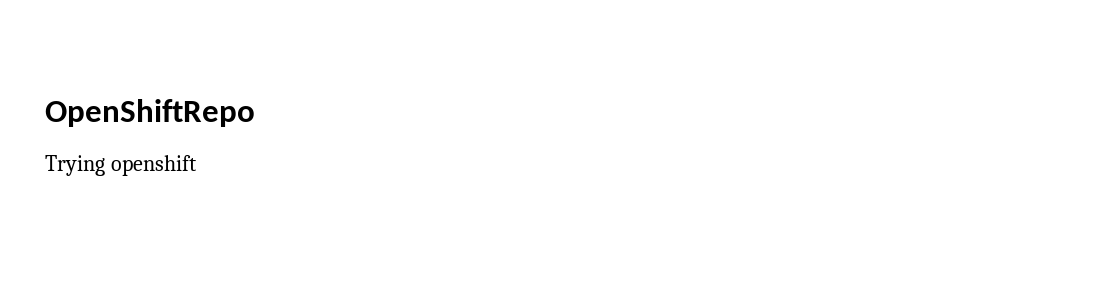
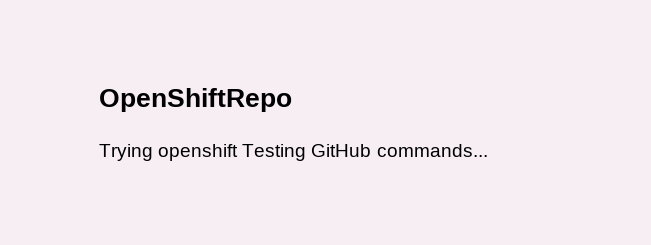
- Trying openshift
+ Trying openshift Testing GitHub commands...

